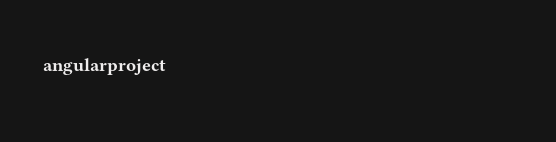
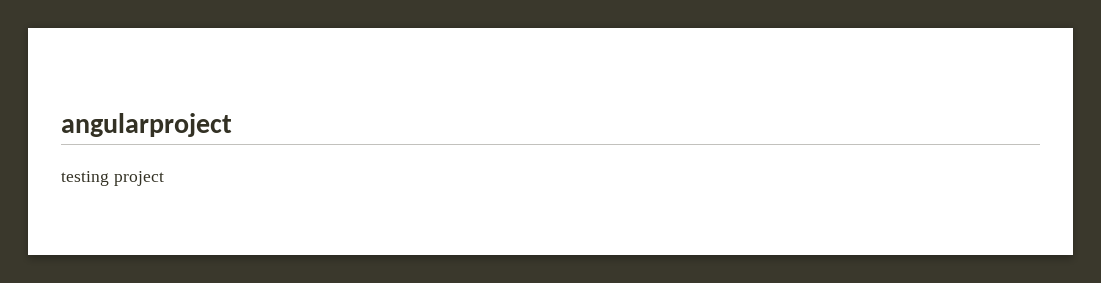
+ testing project

